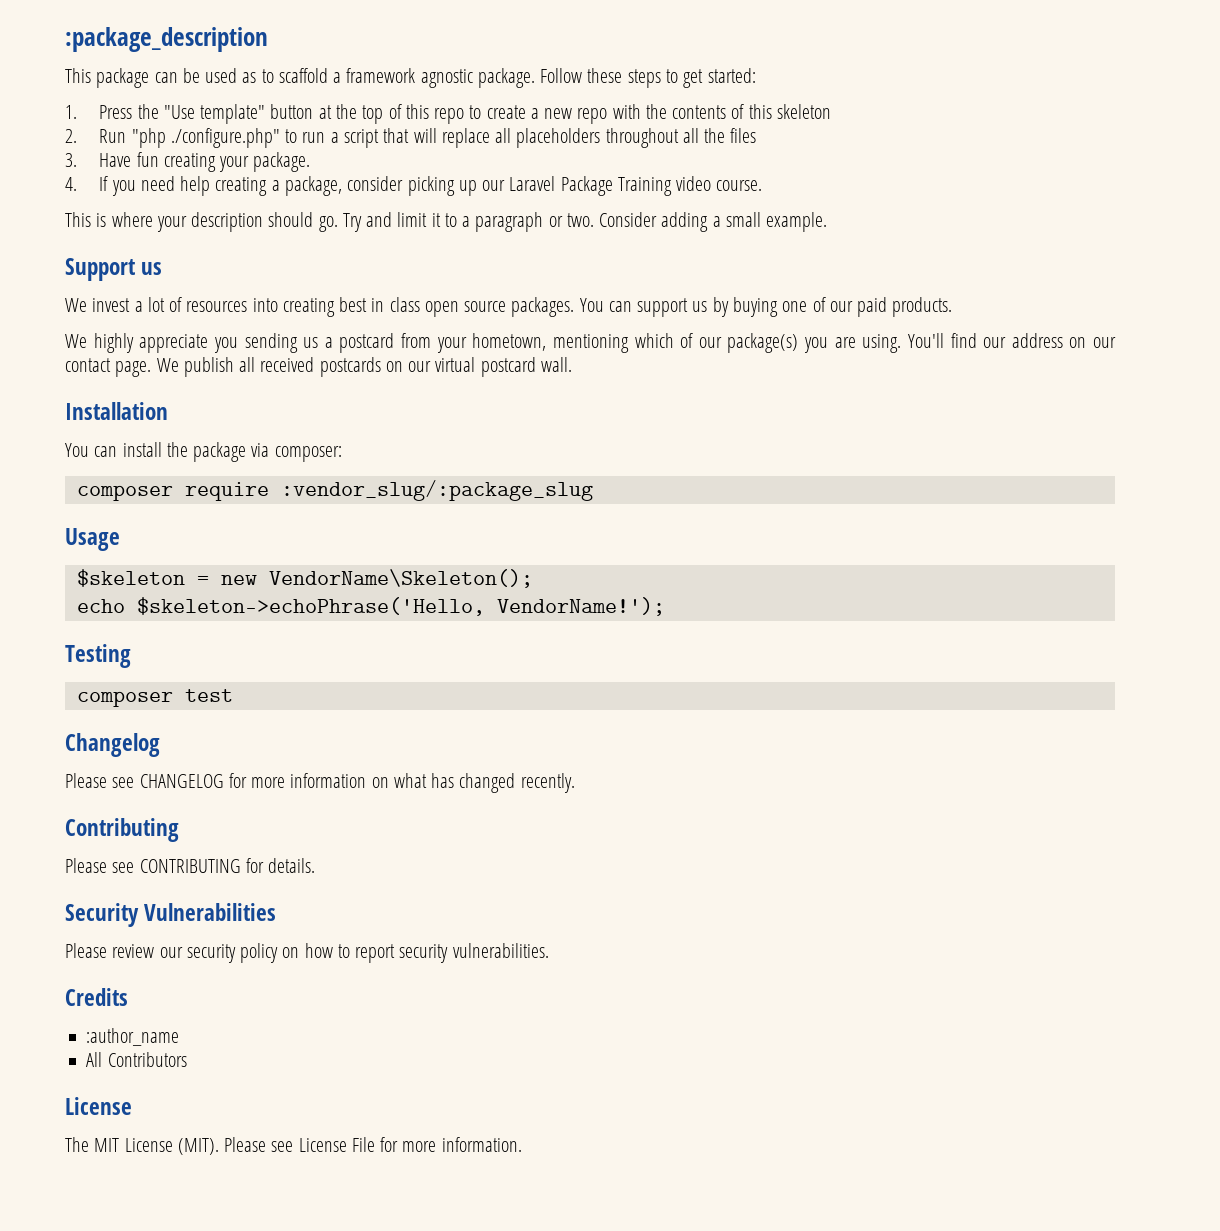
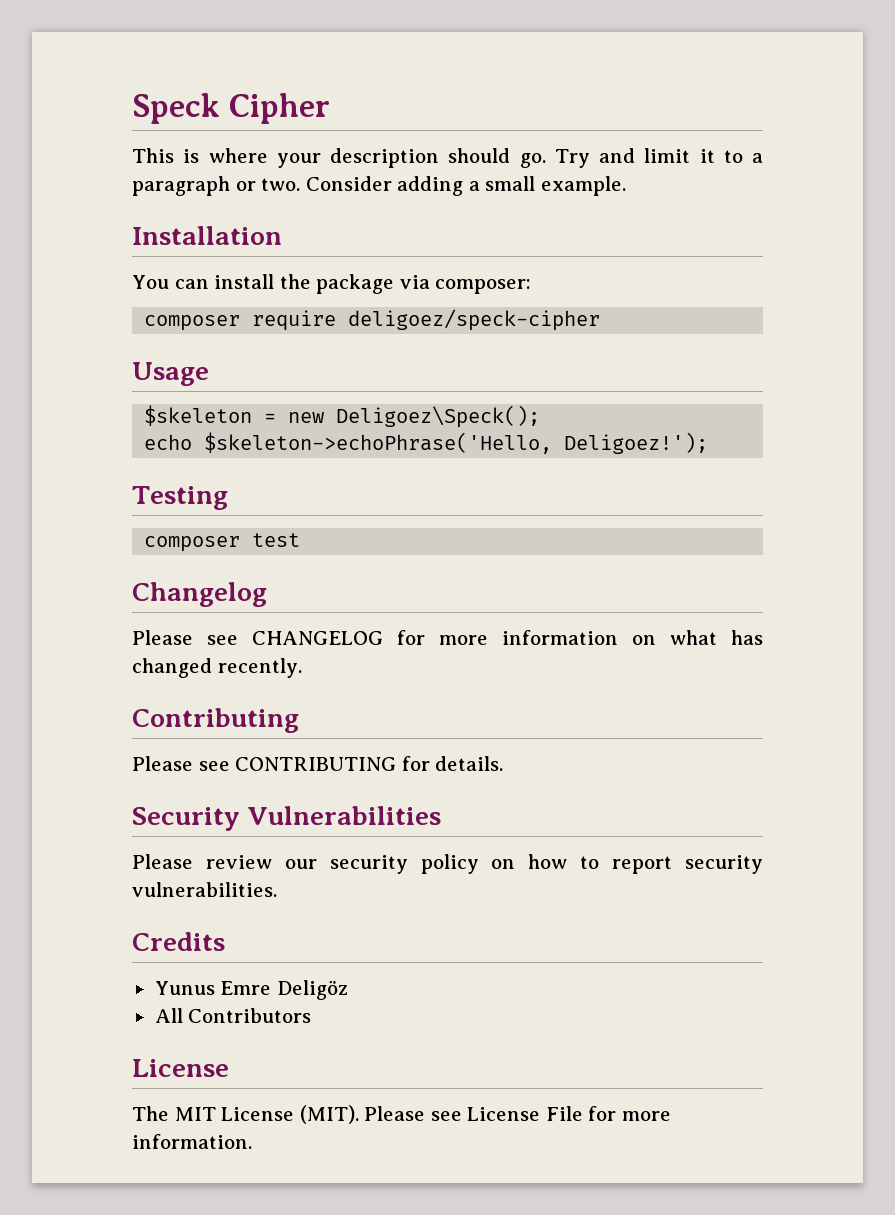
- :package_description
- This package can be used as to scaffold a framework agnostic package. Follow these steps to get started:
- 1. Press the "Use template" button at the top of this repo to create a new repo with the contents of this skeleton
- 2. Run "php ./configure.php" to run a script that will replace all placeholders throughout all the files
- 3. Have fun creating your package.
- 4. If you need help creating a package, consider picking up our Laravel Package Training video course.
+ Speck Cipher
- Support us
- We invest a lot of resources into creating best in class open source packages. You can support us by buying one of our paid products.
- We highly appreciate you sending us a postcard from your hometown, mentioning which of our package(s) you are using. You'll find our address on our contact page. We publish all received postcards on our virtual postcard wall.
- composer require :vendor_slug/:package_slug
+ composer require deligoez/speck-cipher
- $skeleton = new VendorName\Skeleton();
+ $skeleton = new Deligoez\Speck();
- echo $skeleton->echoPhrase('Hello, VendorName!');
+ echo $skeleton->echoPhrase('Hello, Deligoez!');
- :author_name
+ Yunus Emre Deligöz

